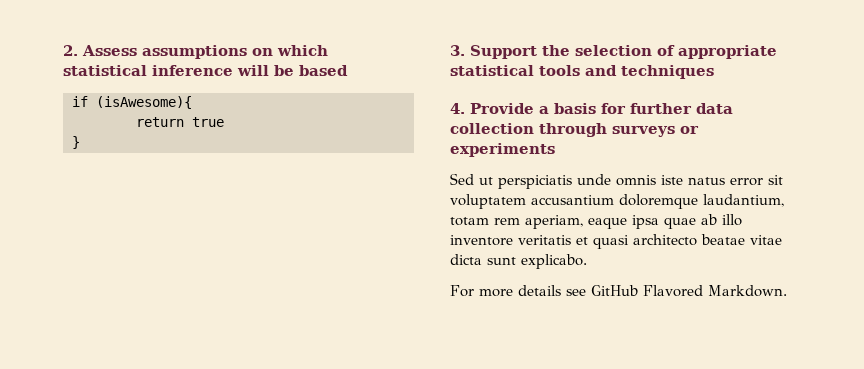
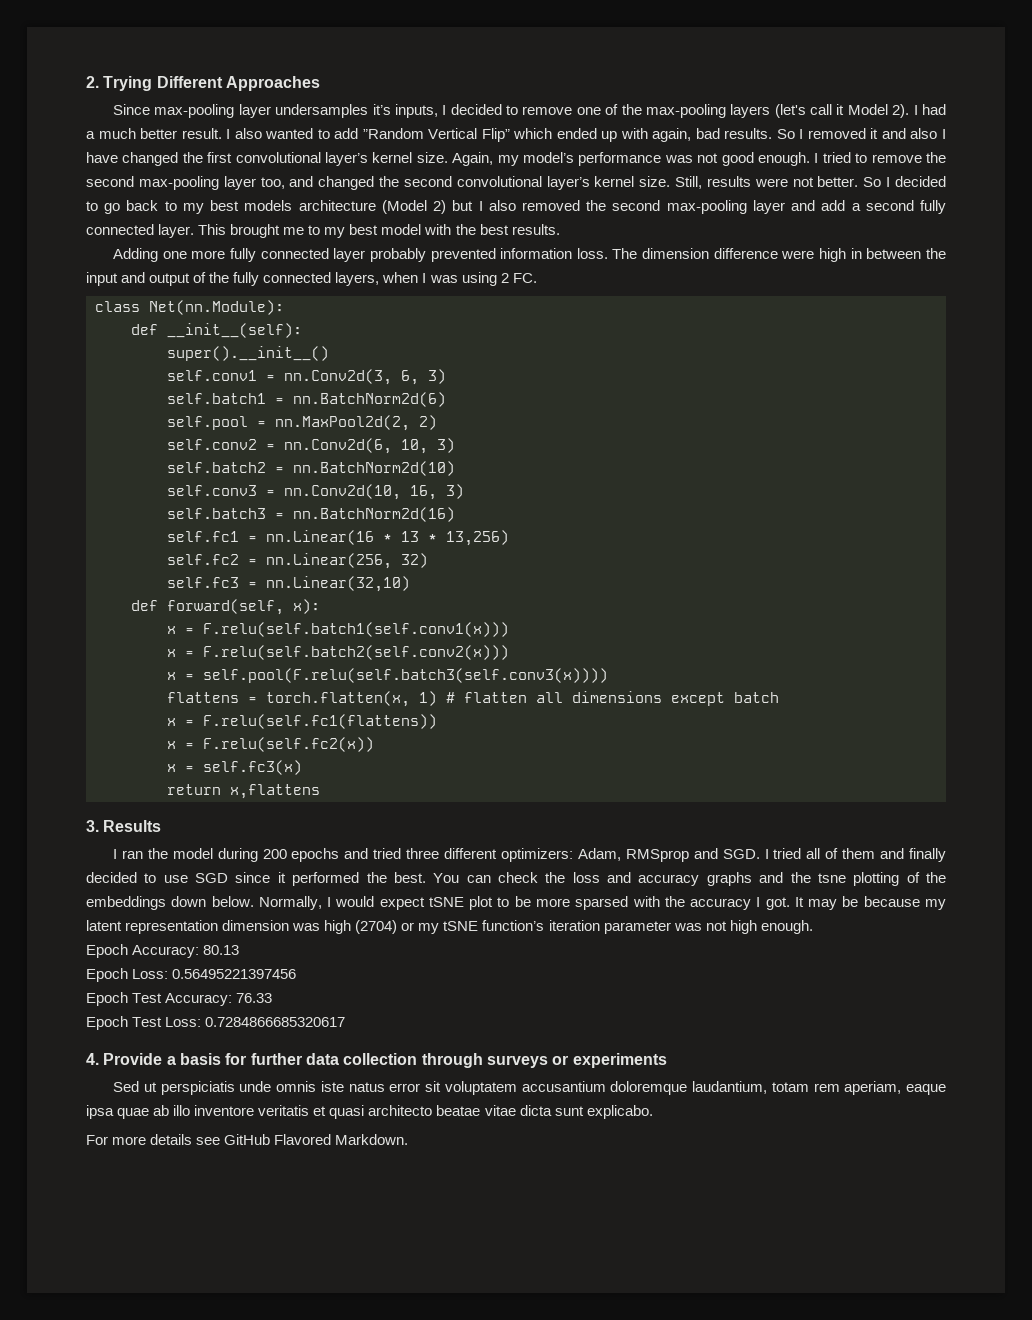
- 2. Assess assumptions on which statistical inference will be based
- if (isAwesome){
+ 2. Trying Different Approaches
+ Since max-pooling layer undersamples it’s inputs, I decided to remove one of the max-pooling layers (let's call it Model 2). I had a much better result. I also wanted to add ”Random Vertical Flip” which ended up with again, bad results. So I removed it and also I have changed the first convolutional layer’s kernel size. Again, my model’s performance was not good enough. I tried to remove the second max-pooling layer too, and changed the second convolutional layer’s kernel size. Still, results were not better. So I decided to go back to my best models architecture (Model 2) but I also removed the second max-pooling layer and add a second fully connected layer. This brought me to my best model with the best results.
+ Adding one more fully connected layer probably prevented information loss. The dimension difference were high in between the input and output of the fully connected layers, when I was using 2 FC.
+ class Net(nn.Module):
+ def __init__(self):
+ super().__init__()
+ self.conv1 = nn.Conv2d(3, 6, 3)
+ self.batch1 = nn.BatchNorm2d(6)
+ self.pool = nn.MaxPool2d(2, 2)
+ self.conv2 = nn.Conv2d(6, 10, 3)
+ self.batch2 = nn.BatchNorm2d(10)
+ self.conv3 = nn.Conv2d(10, 16, 3)
+ self.batch3 = nn.BatchNorm2d(16)
+ self.fc1 = nn.Linear(16 * 13 * 13,256)
+ self.fc2 = nn.Linear(256, 32)
+ self.fc3 = nn.Linear(32,10)
+ def forward(self, x):
+ x = F.relu(self.batch1(self.conv1(x)))
+ x = F.relu(self.batch2(self.conv2(x)))
+ x = self.pool(F.relu(self.batch3(self.conv3(x))))
+ flattens = torch.flatten(x, 1) # flatten all dimensions except batch
+ x = F.relu(self.fc1(flattens))
+ x = F.relu(self.fc2(x))
+ x = self.fc3(x)
- return true
- }
+ return x,flattens
- 3. Support the selection of appropriate statistical tools and techniques
+ 3. Results
+ I ran the model during 200 epochs and tried three different optimizers: Adam, RMSprop and SGD. I tried all of them and finally decided to use SGD since it performed the best. You can check the loss and accuracy graphs and the tsne plotting of the embeddings down below. Normally, I would expect tSNE plot to be more sparsed with the accuracy I got. It may be because my latent representation dimension was high (2704) or my tSNE function’s iteration parameter was not high enough.
+ Epoch Accuracy: 80.13
+ Epoch Loss: 0.56495221397456
+ Epoch Test Accuracy: 76.33
+ Epoch Test Loss: 0.7284866685320617

